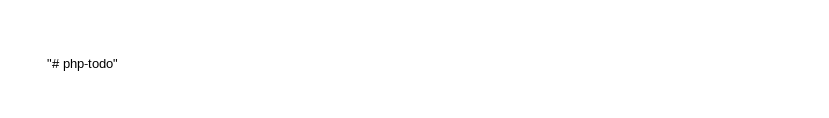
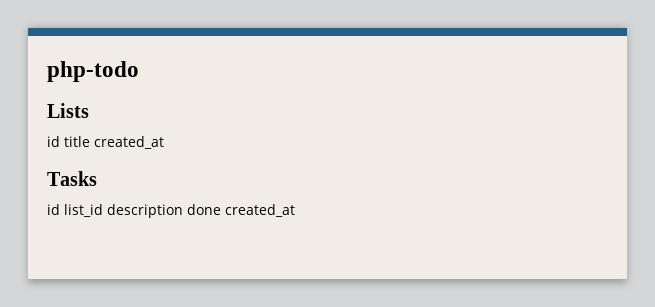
- "# php-todo"
+ php-todo
+ Lists
+ id title created_at
+ Tasks
+ id list_id description done created_at

